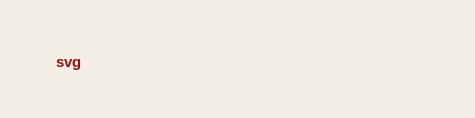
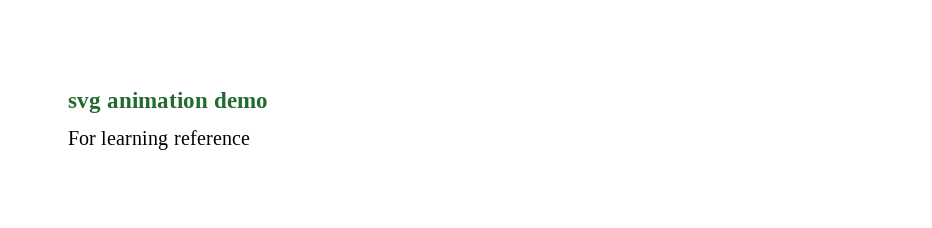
- svg
+ svg animation demo
+ For learning reference

